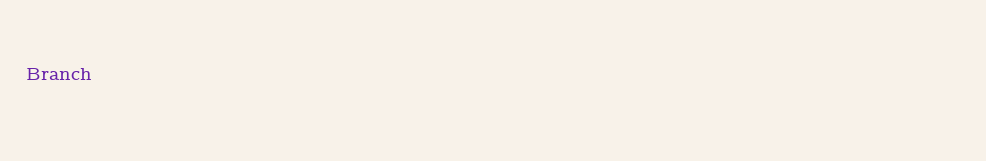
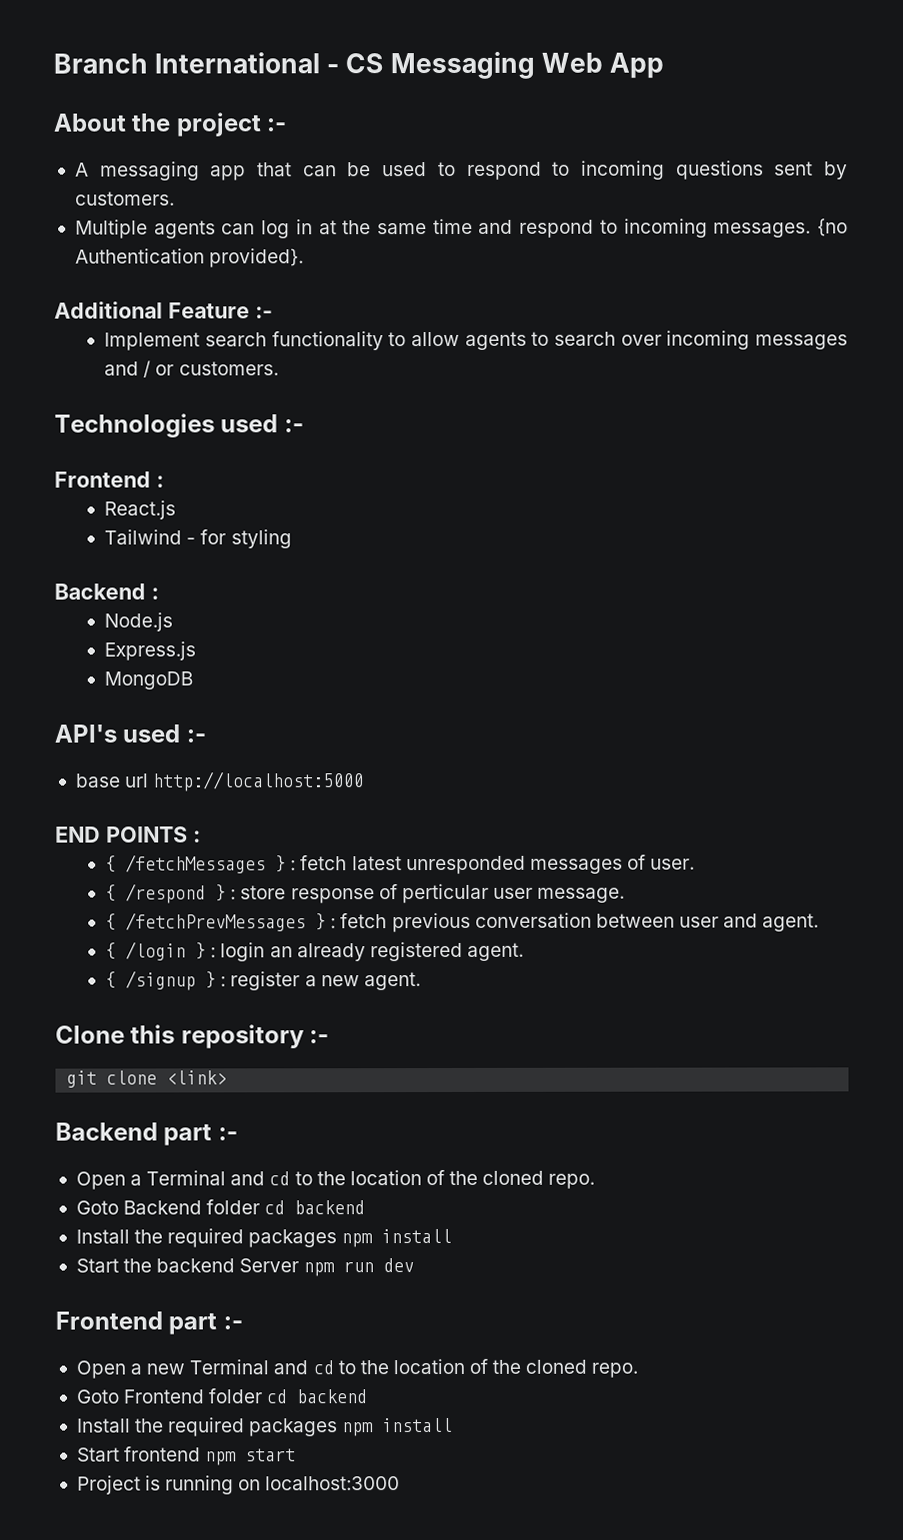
- Branch
+ Branch International - CS Messaging Web App
+ About the project :-
+ A messaging app that can be used to respond to incoming questions sent by customers.
+ Multiple agents can log in at the same time and respond to incoming messages. {no Authentication provided}.
+ Additional Feature :-
+ Implement search functionality to allow agents to search over incoming messages and / or customers.
+ Technologies used :-
+ Frontend :
+ React.js
+ Tailwind - for styling
+ Backend :
+ Node.js
+ Express.js
+ MongoDB
+ API's used :-
+ base url http://localhost:5000
+ END POINTS :
+ { /fetchMessages } : fetch latest unresponded messages of user.
+ { /respond } : store response of perticular user message.
+ { /fetchPrevMessages } : fetch previous conversation between user and agent.
+ { /login } : login an already registered agent.
+ { /signup } : register a new agent.
+ Clone this repository :-
+ git clone <link>
+ Backend part :-
+ Open a Terminal and cd to the location of the cloned repo.
+ Goto Backend folder cd backend
+ Install the required packages npm install
+ Start the backend Server npm run dev
+ Frontend part :-
+ Open a new Terminal and cd to the location of the cloned repo.
+ Goto Frontend folder cd backend
+ Install the required packages npm install
+ Start frontend npm start
+ Project is running on localhost:3000

